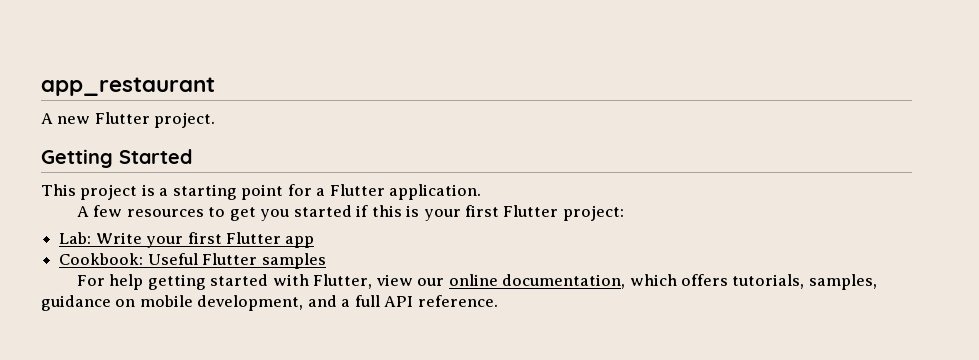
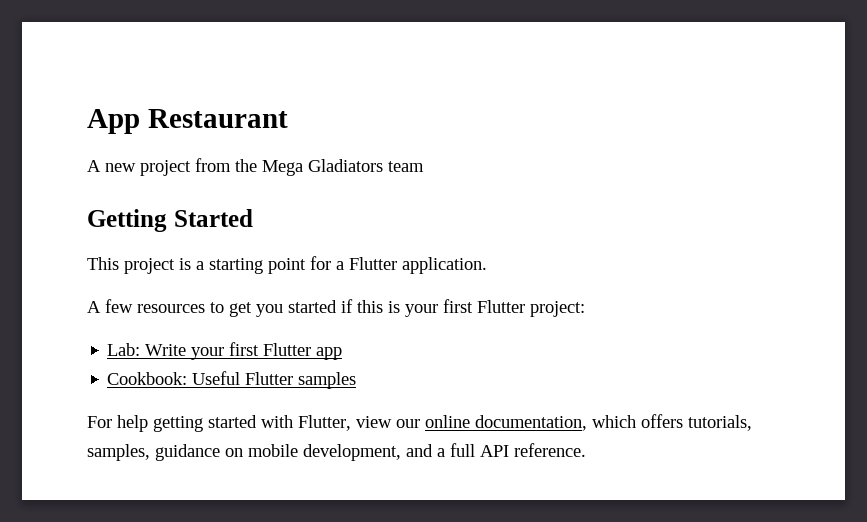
- app_restaurant
+ App Restaurant
- A new Flutter project.
+ A new project from the Mega Gladiators team

